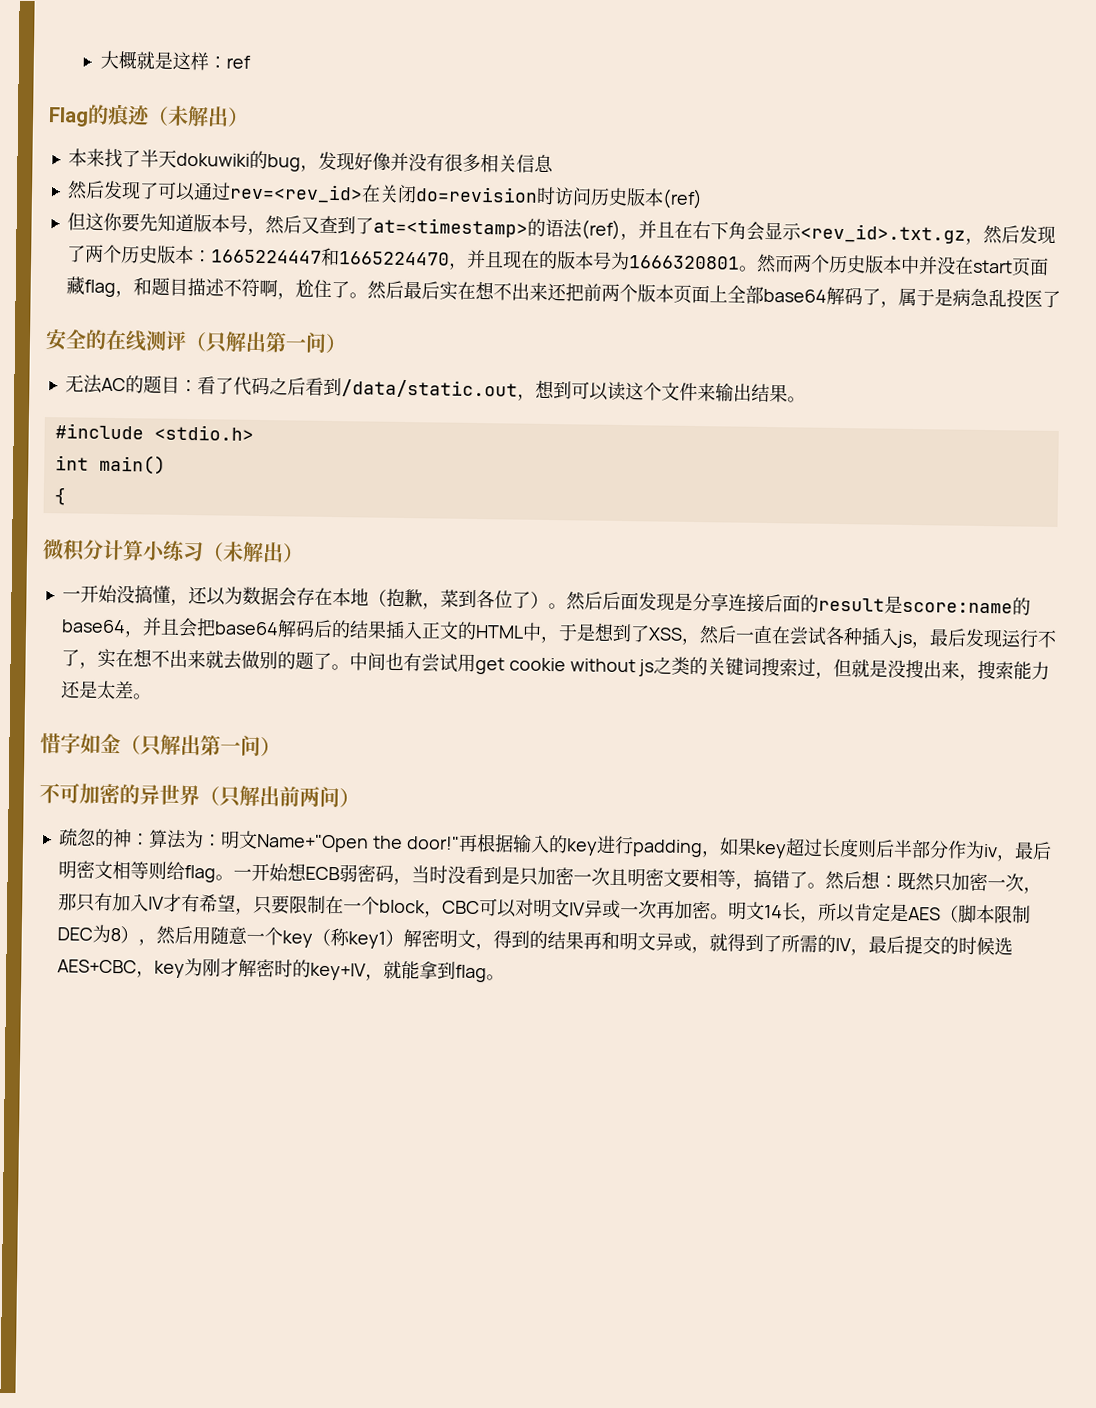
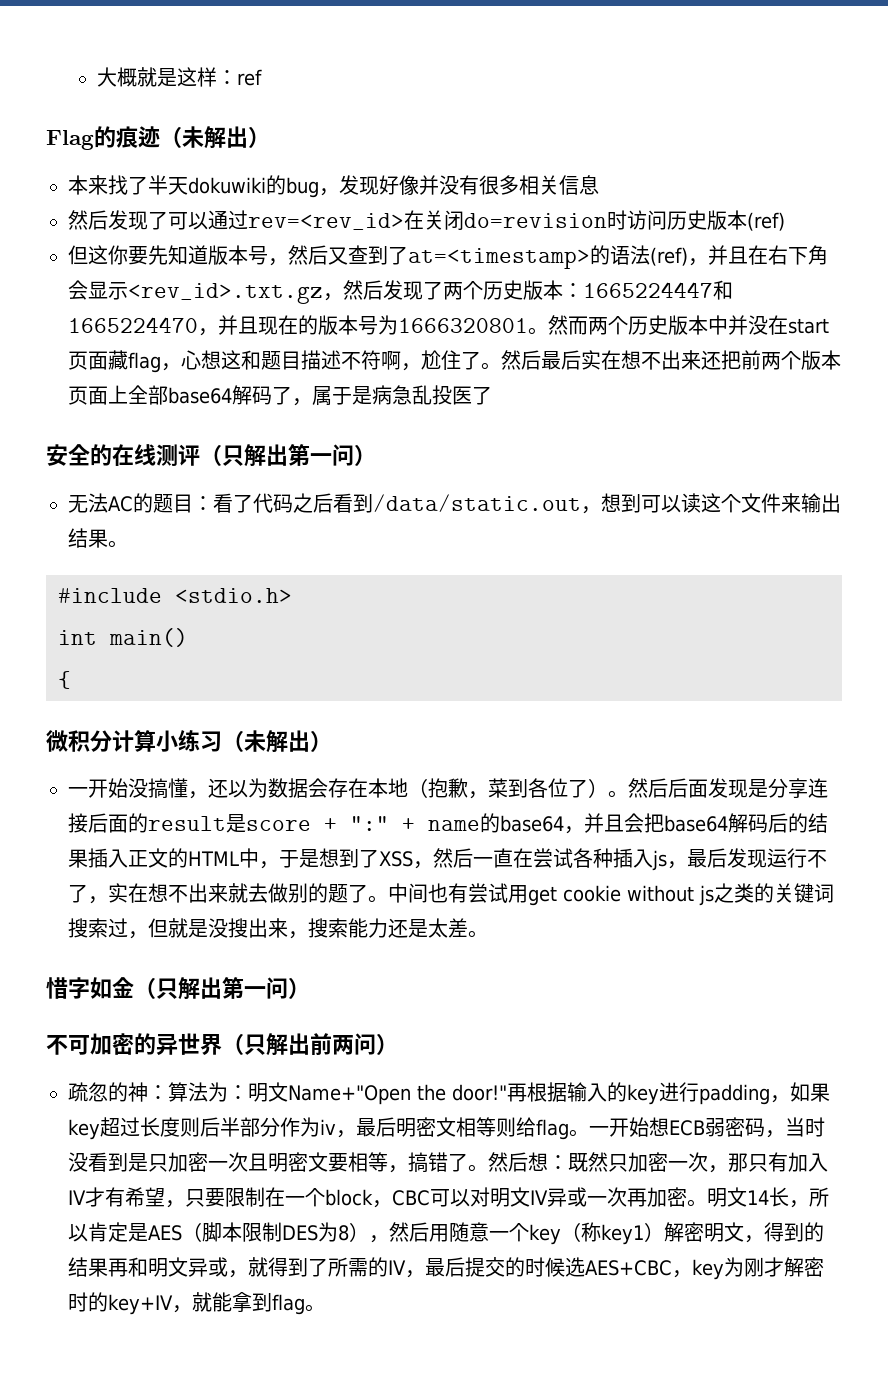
- 然而两个历史版本中并没在start页面藏flag，和题目描述不符啊，尬住了。
+ 然而两个历史版本中并没在start页面藏flag，心想这和题目描述不符啊，尬住了。
- 然后后面发现是分享连接后面的result是score:name的base64，并且会把base64解码后的结果插入正文的HTML中，于是想到了XSS，然后一直在尝试各种插入js，最后发现运行不了，实在想不出来就去做别的题了。
+ 然后后面发现是分享连接后面的result是score + ":" + name的base64，并且会把base64解码后的结果插入正文的HTML中，于是想到了XSS，然后一直在尝试各种插入js，最后发现运行不了，实在想不出来就去做别的题了。
- 明文14长，所以肯定是AES（脚本限制DEC为8），然后用随意一个key（称key1）解密明文，得到的结果再和明文异或，就得到了所需的IV，最后提交的时候选AES+CBC，key为刚才解密时的key+IV，就能拿到flag。
+ 明文14长，所以肯定是AES（脚本限制DES为8），然后用随意一个key（称key1）解密明文，得到的结果再和明文异或，就得到了所需的IV，最后提交的时候选AES+CBC，key为刚才解密时的key+IV，就能拿到flag。

